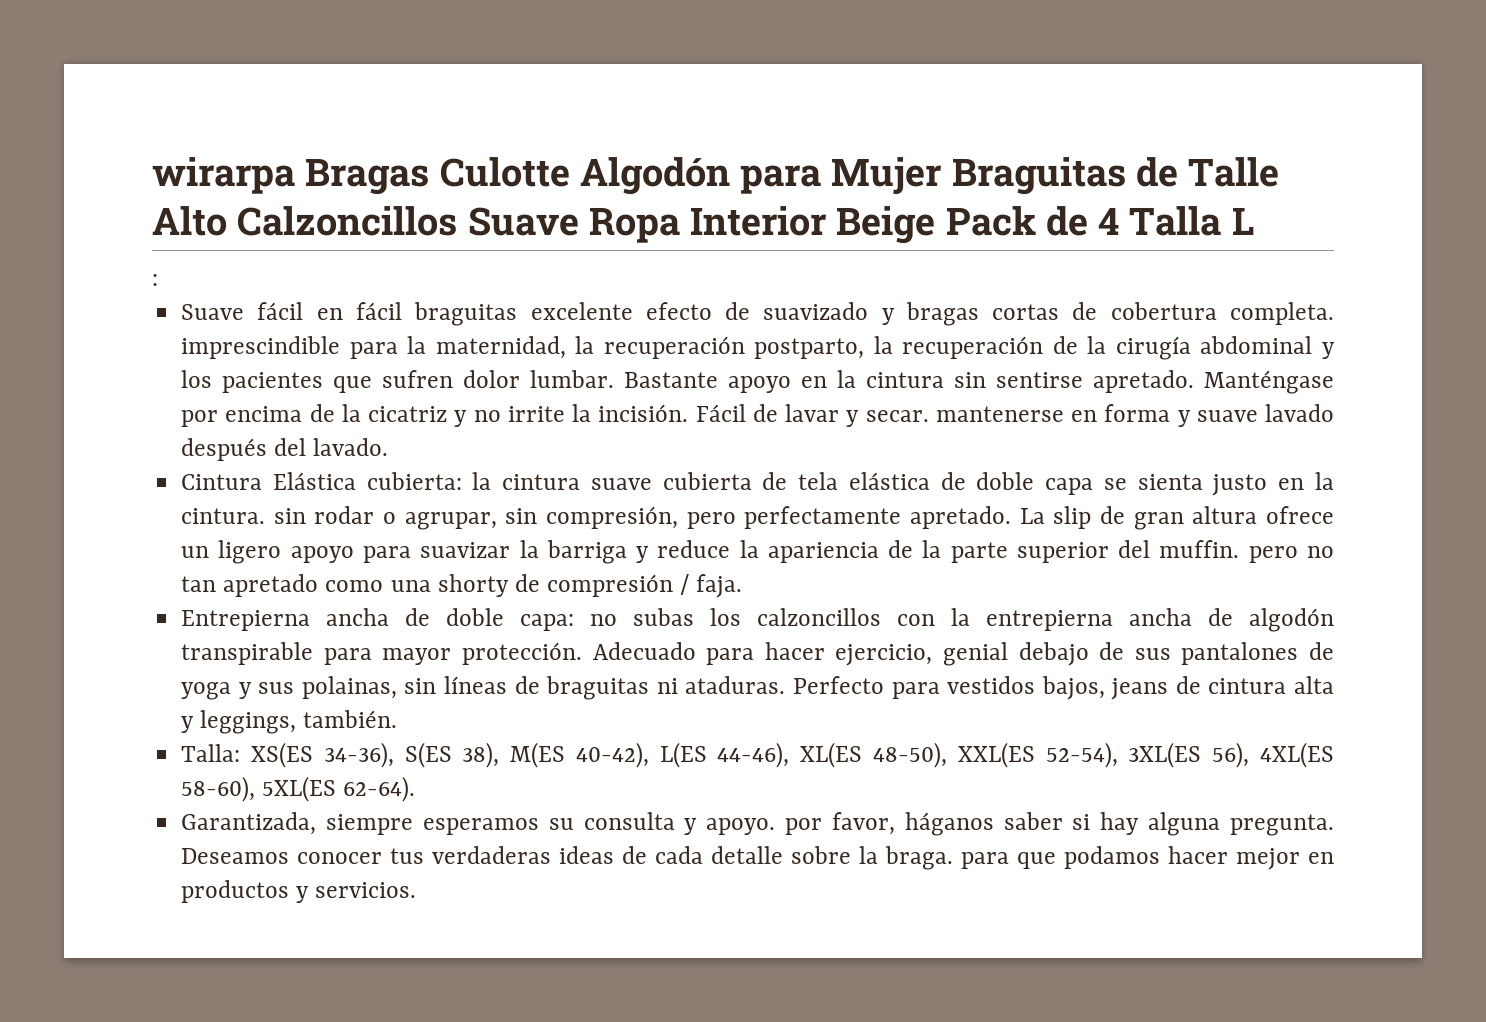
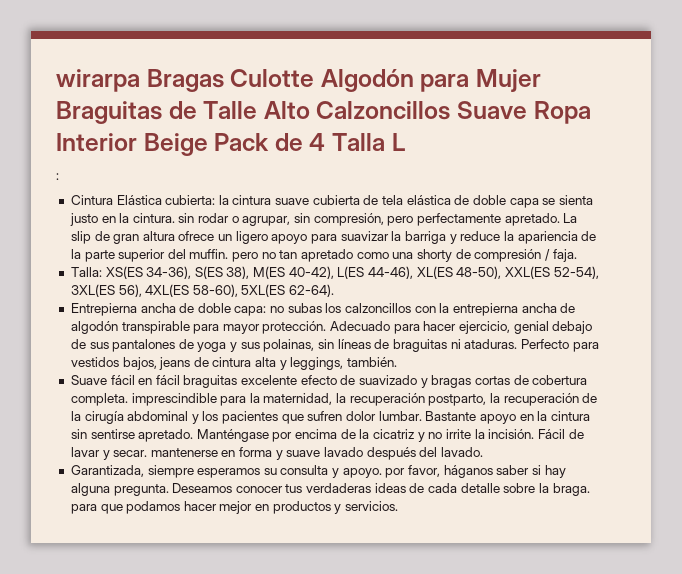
+ Cintura Elástica cubierta: la cintura suave cubierta de tela elástica de doble capa se sienta justo en la cintura. sin rodar o agrupar, sin compresión, pero perfectamente apretado. La slip de gran altura ofrece un ligero apoyo para suavizar la barriga y reduce la apariencia de la parte superior del muffin. pero no tan apretado como una shorty de compresión / faja.
+ Talla: XS(ES 34-36), S(ES 38), M(ES 40-42), L(ES 44-46), XL(ES 48-50), XXL(ES 52-54), 3XL(ES 56), 4XL(ES 58-60), 5XL(ES 62-64).
+ Entrepierna ancha de doble capa: no subas los calzoncillos con la entrepierna ancha de algodón transpirable para mayor protección. Adecuado para hacer ejercicio, genial debajo de sus pantalones de yoga y sus polainas, sin líneas de braguitas ni ataduras. Perfecto para vestidos bajos, jeans de cintura alta y leggings, también.
- Cintura Elástica cubierta: la cintura suave cubierta de tela elástica de doble capa se sienta justo en la cintura. sin rodar o agrupar, sin compresión, pero perfectamente apretado. La slip de gran altura ofrece un ligero apoyo para suavizar la barriga y reduce la apariencia de la parte superior del muffin. pero no tan apretado como una shorty de compresión / faja.
- Entrepierna ancha de doble capa: no subas los calzoncillos con la entrepierna ancha de algodón transpirable para mayor protección. Adecuado para hacer ejercicio, genial debajo de sus pantalones de yoga y sus polainas, sin líneas de braguitas ni ataduras. Perfecto para vestidos bajos, jeans de cintura alta y leggings, también.
- Talla: XS(ES 34-36), S(ES 38), M(ES 40-42), L(ES 44-46), XL(ES 48-50), XXL(ES 52-54), 3XL(ES 56), 4XL(ES 58-60), 5XL(ES 62-64).

